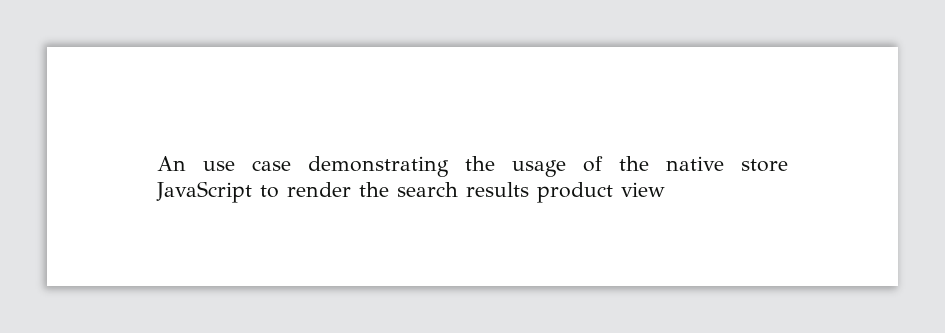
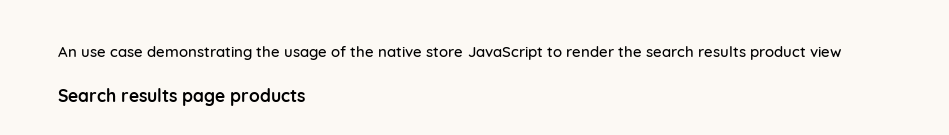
+ Search results page products

